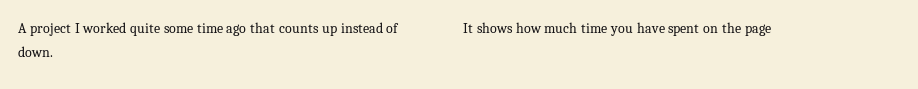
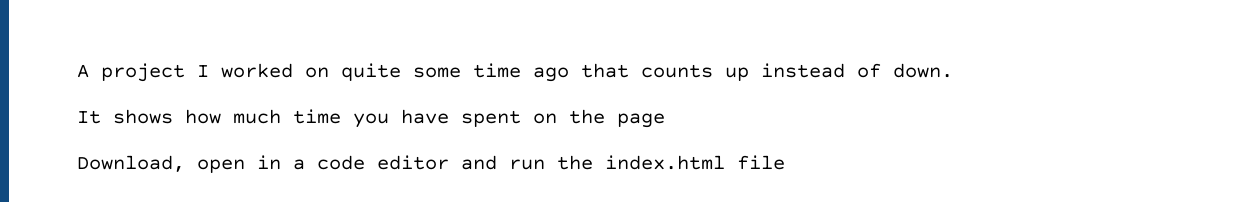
- A project I worked quite some time ago that counts up instead of down.
+ A project I worked on quite some time ago that counts up instead of down.
+ Download, open in a code editor and run the index.html file

